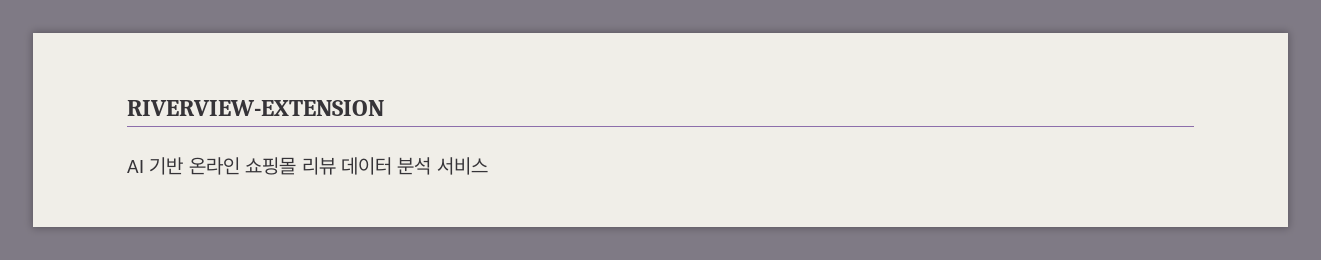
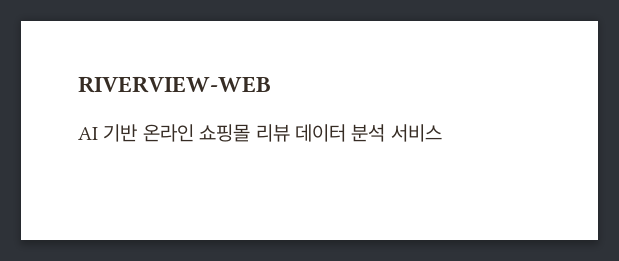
- RIVERVIEW-EXTENSION
+ RIVERVIEW-WEB

